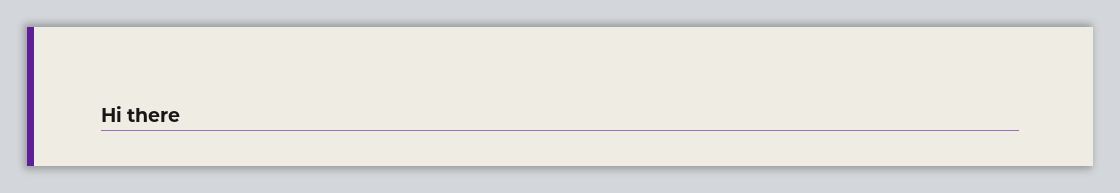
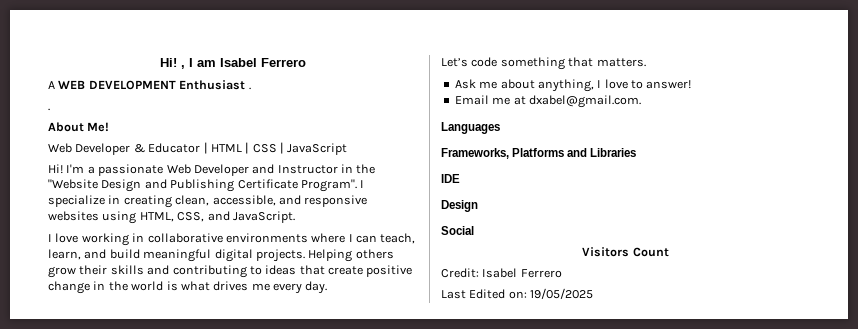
- Hi there
+ Hi! , I am Isabel Ferrero
+ A WEB DEVELOPMENT Enthusiast .
+ .
+ About Me!
+ Web Developer & Educator | HTML | CSS | JavaScript
+ Hi! I'm a passionate Web Developer and Instructor in the "Website Design and Publishing Certificate Program". I specialize in creating clean, accessible, and responsive websites using HTML, CSS, and JavaScript.
+ I love working in collaborative environments where I can teach, learn, and build meaningful digital projects. Helping others grow their skills and contributing to ideas that create positive change in the world is what drives me every day.
+ Let’s code something that matters.
+ Ask me about anything, I love to answer!
+ Email me at dxabel@gmail.com.
+ Languages
+ Frameworks, Platforms and Libraries
+ IDE
+ Design
+ Social
+ Visitors Count
+ Credit: Isabel Ferrero
+ Last Edited on: 19/05/2025

